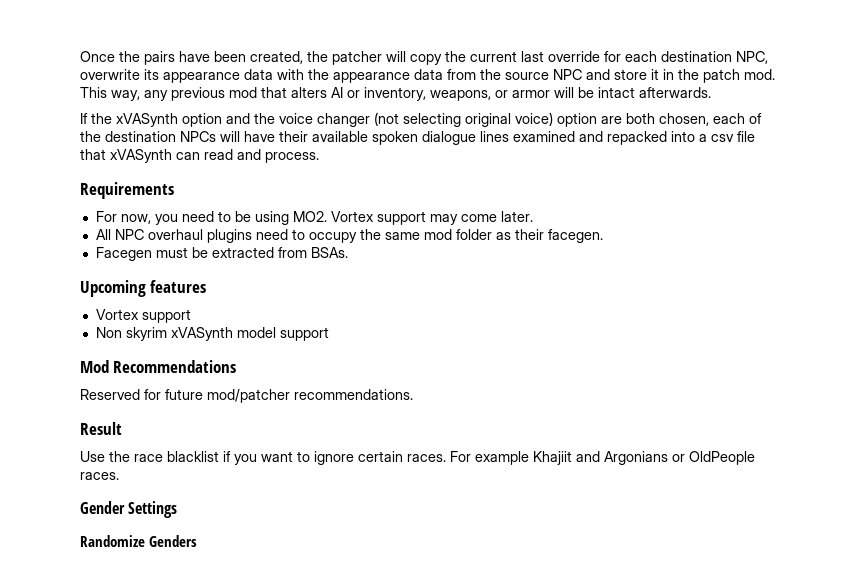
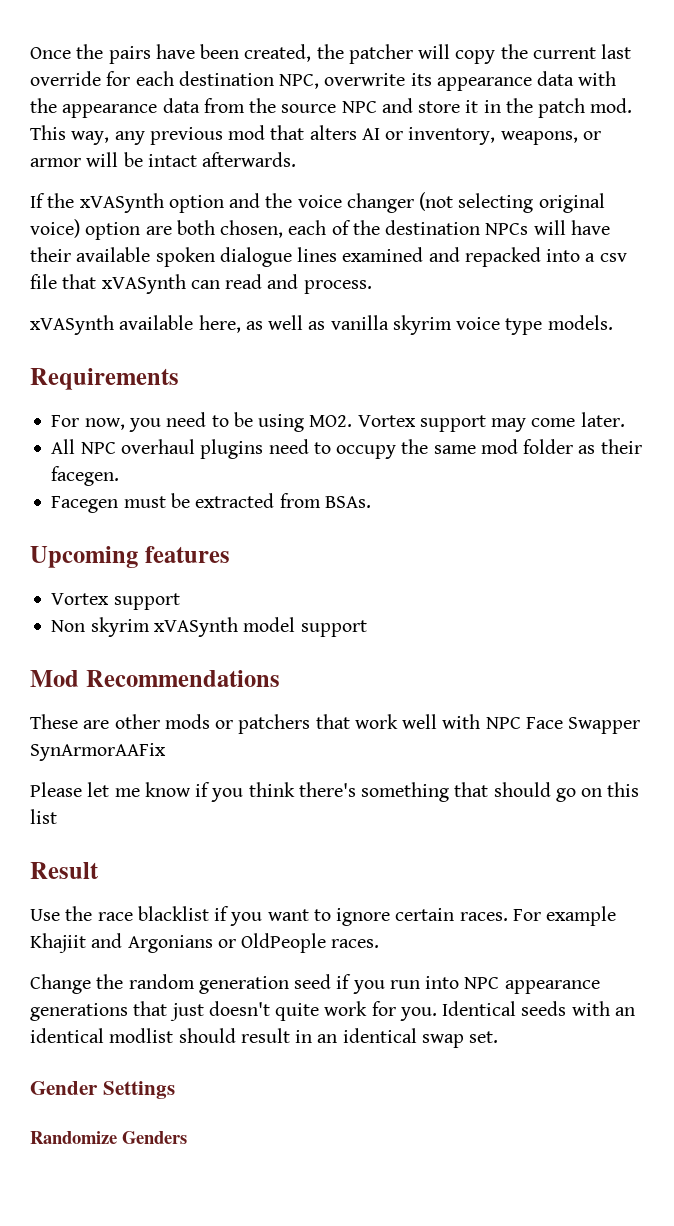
+ xVASynth available here, as well as vanilla skyrim voice type models.
- Reserved for future mod/patcher recommendations.
+ These are other mods or patchers that work well with NPC Face Swapper SynArmorAAFix
+ Please let me know if you think there's something that should go on this list
+ Change the random generation seed if you run into NPC appearance generations that just doesn't quite work for you. Identical seeds with an identical modlist should result in an identical swap set.

